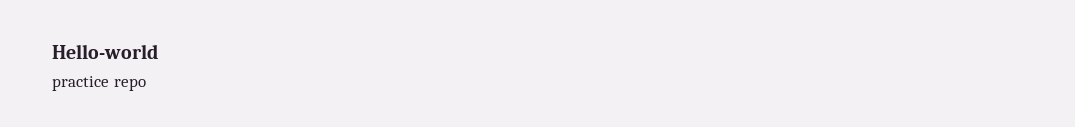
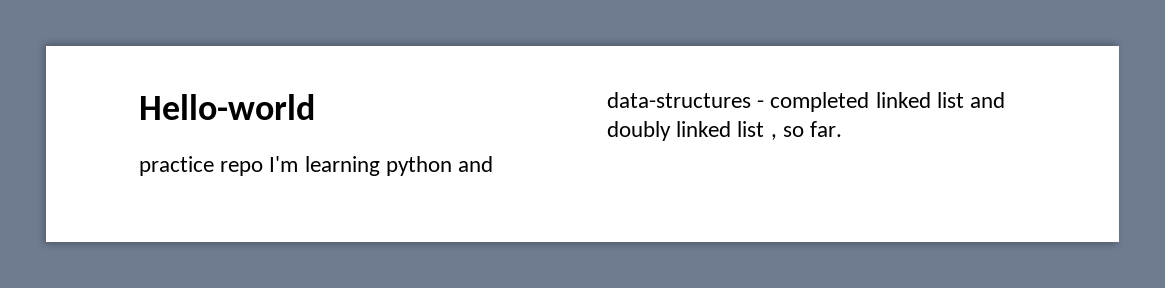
- practice repo
+ practice repo I'm learning python and data-structures - completed linked list and doubly linked list , so far.

